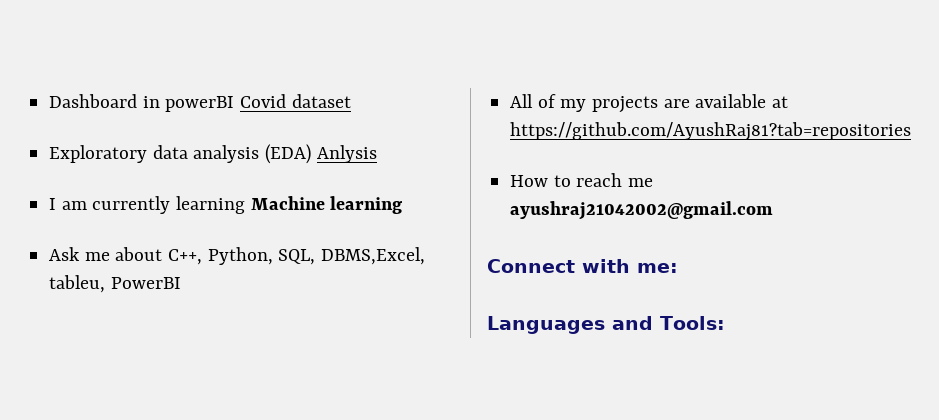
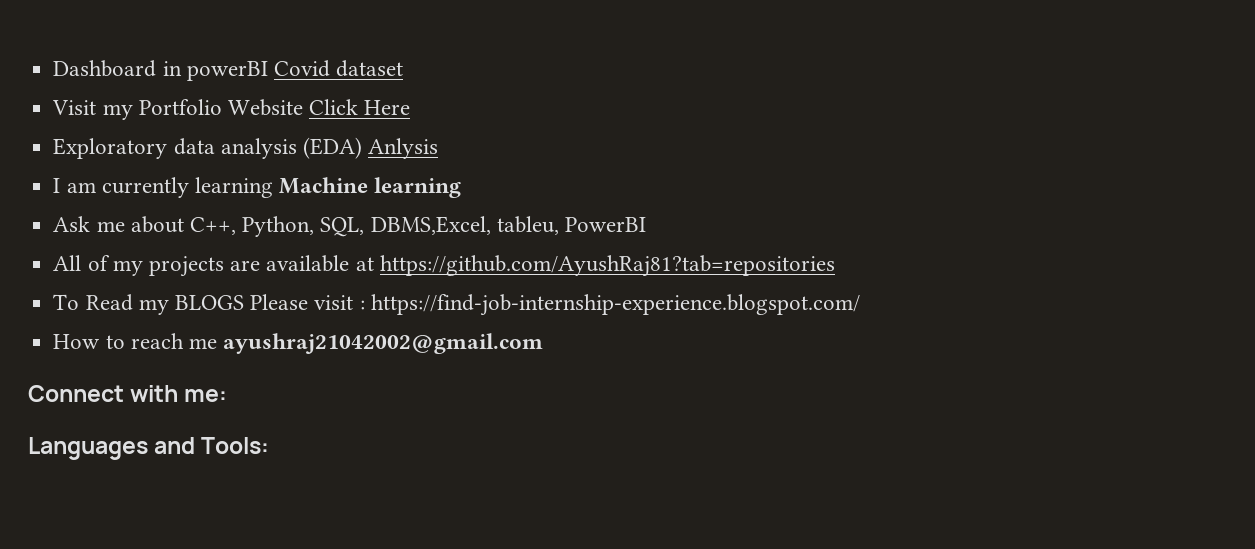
+ Visit my Portfolio Website Click Here
+ To Read my BLOGS Please visit : https://find-job-internship-experience.blogspot.com/

